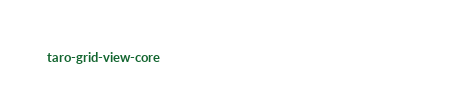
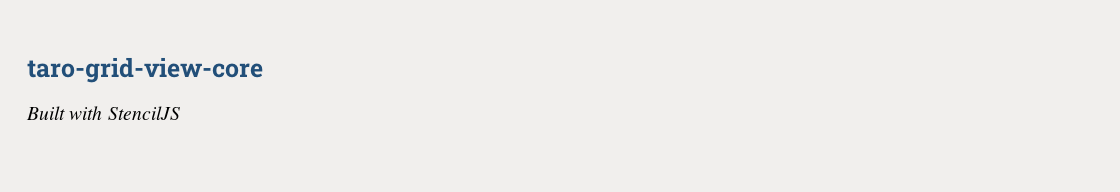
+ Built with StencilJS

